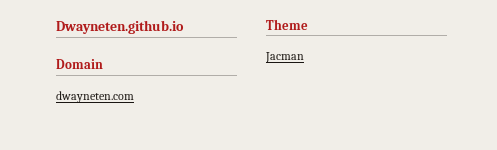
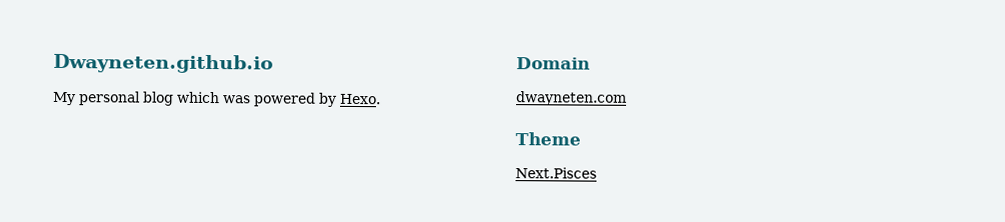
+ My personal blog which was powered by Hexo.
- Jacman
+ Next.Pisces

